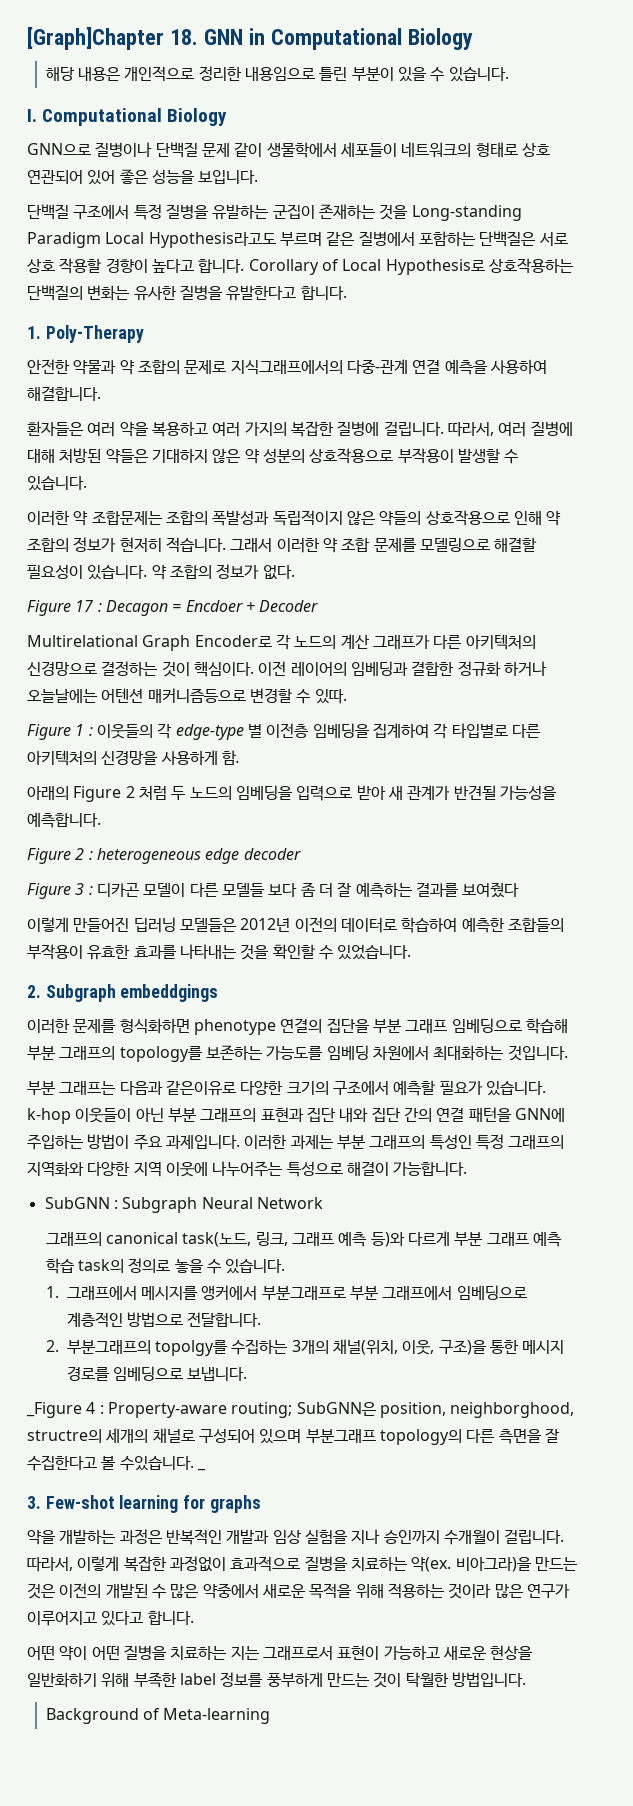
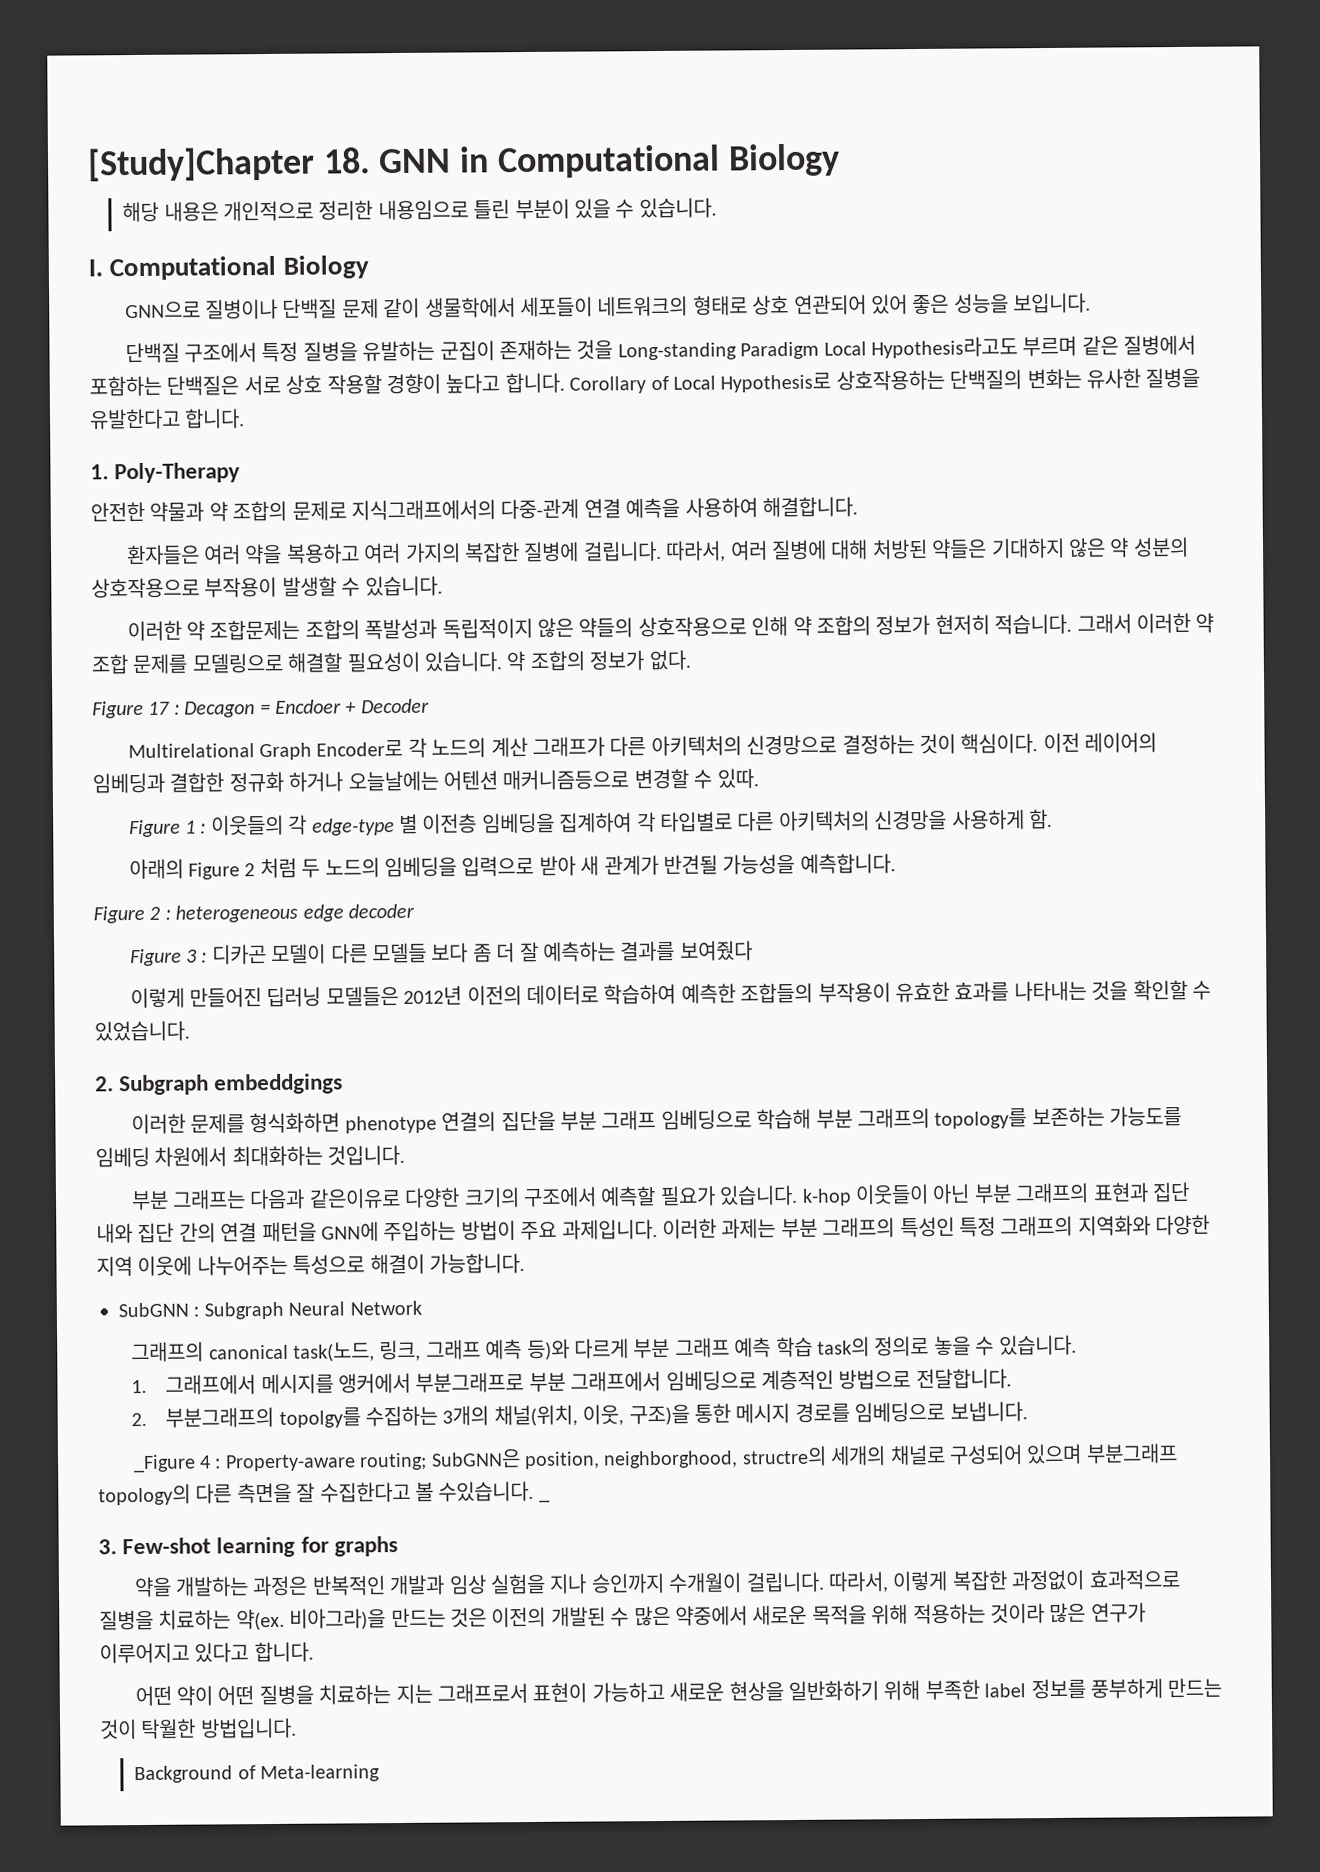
- [Graph]Chapter 18. GNN in Computational Biology
+ [Study]Chapter 18. GNN in Computational Biology

